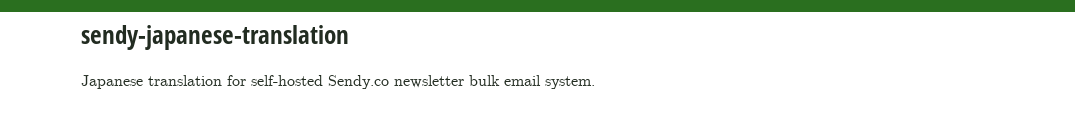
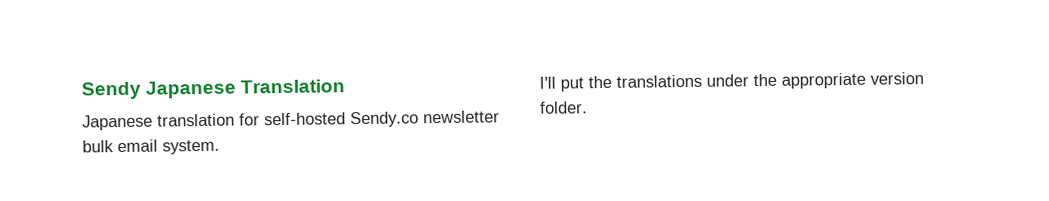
- sendy-japanese-translation
+ Sendy Japanese Translation
+ I'll put the translations under the appropriate version folder.

